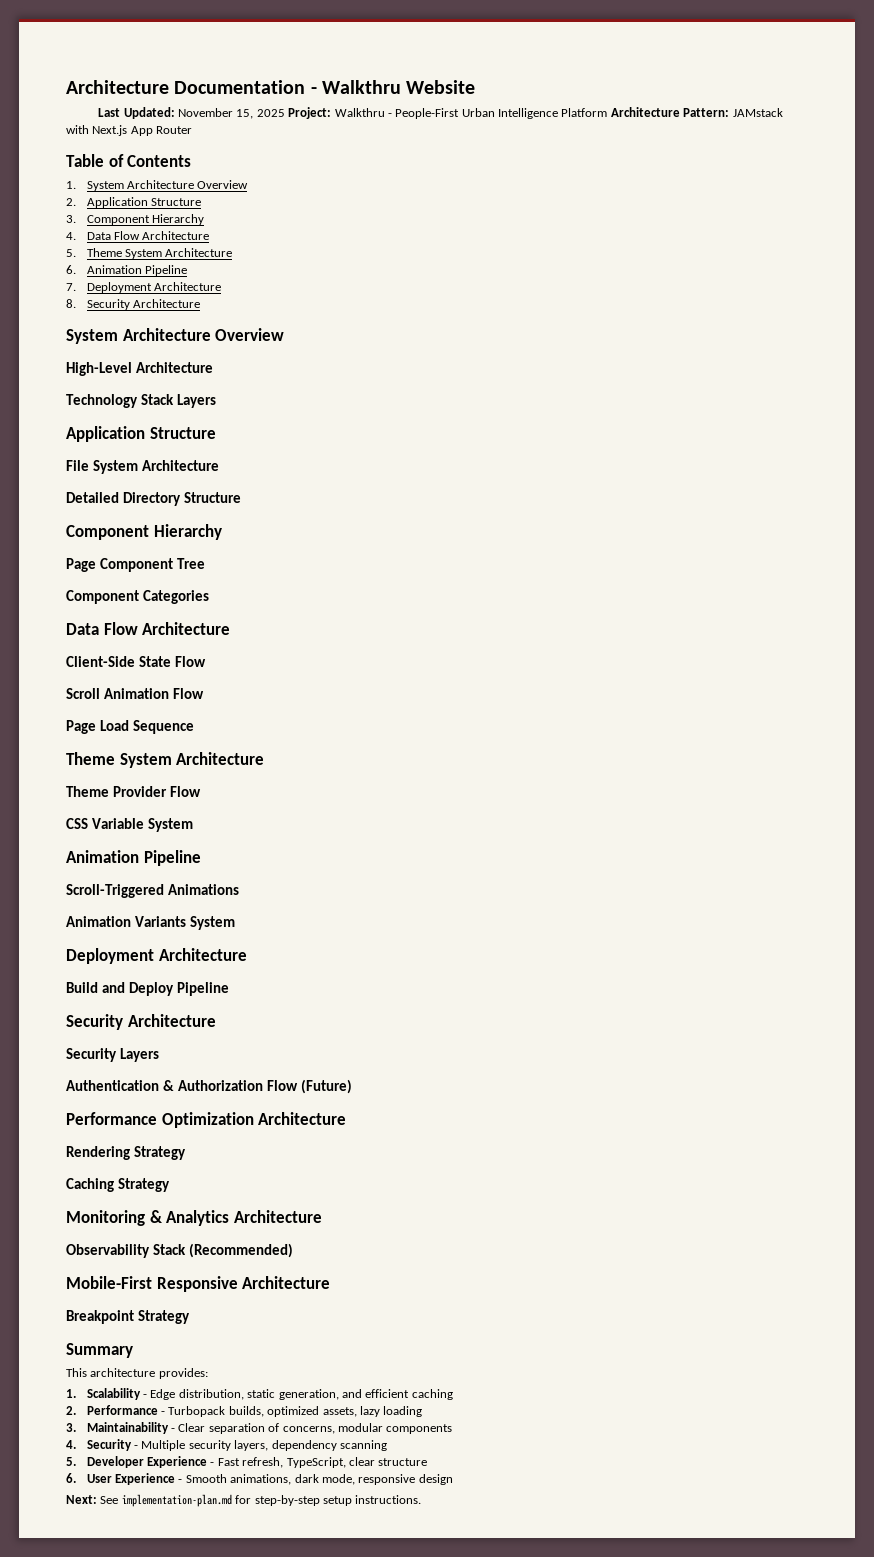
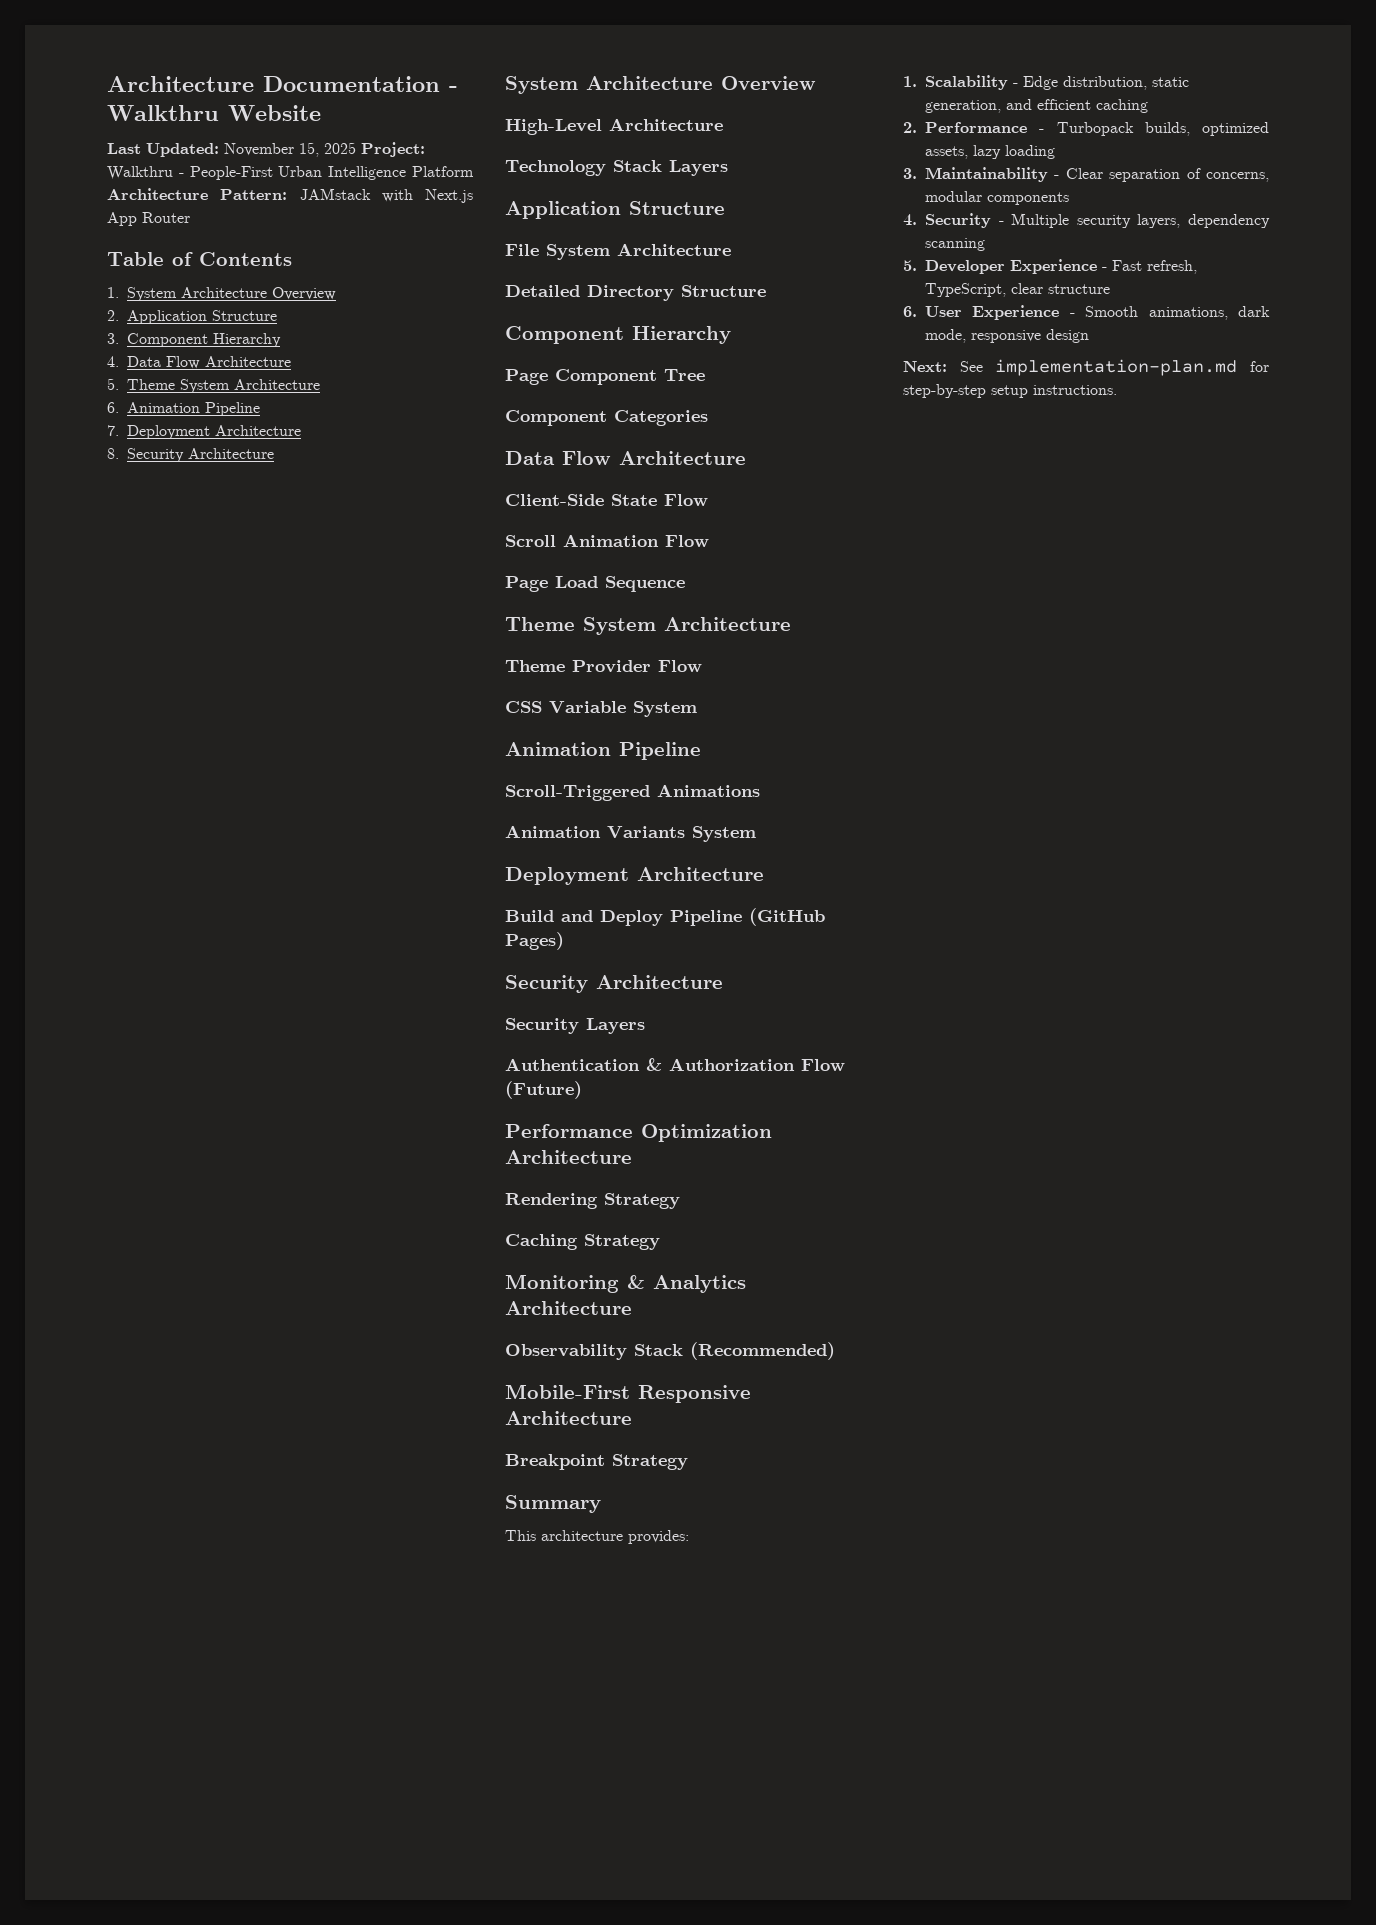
- Build and Deploy Pipeline
+ Build and Deploy Pipeline (GitHub Pages)

